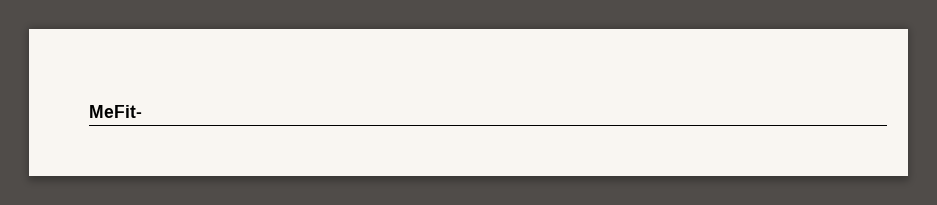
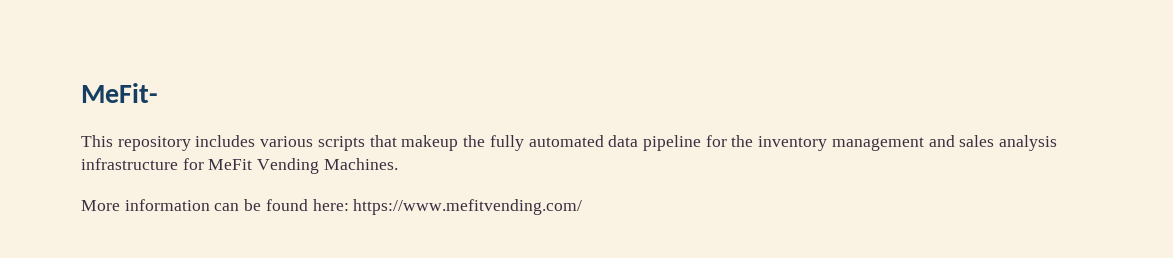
+ This repository includes various scripts that makeup the fully automated data pipeline for the inventory management and sales analysis infrastructure for MeFit Vending Machines.
+ More information can be found here: https://www.mefitvending.com/

